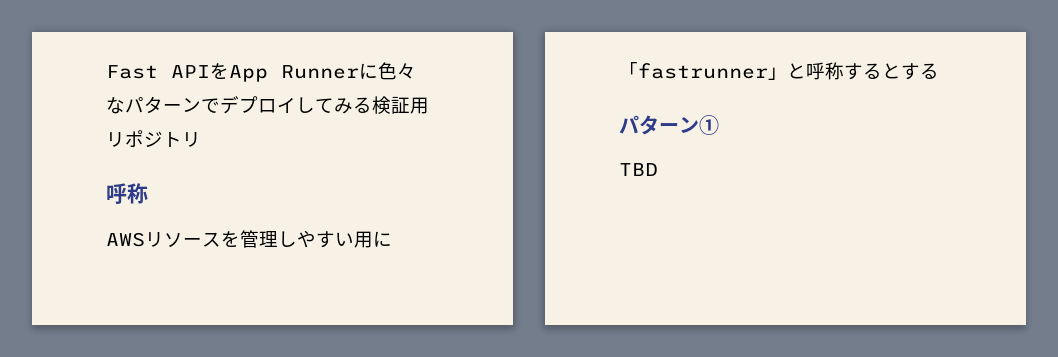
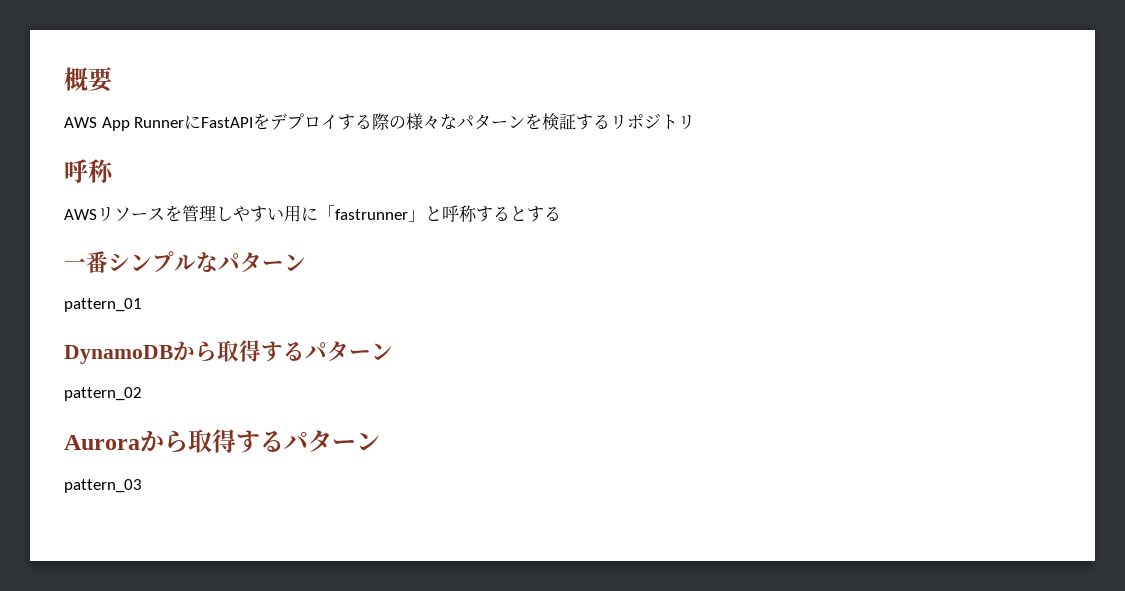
- Fast APIをApp Runnerに色々なパターンでデプロイしてみる検証用リポジトリ
+ 概要
+ AWS App RunnerにFastAPIをデプロイする際の様々なパターンを検証するリポジトリ
- パターン①
- TBD
+ 一番シンプルなパターン
+ pattern_01
+ DynamoDBから取得するパターン
+ pattern_02
+ Auroraから取得するパターン
+ pattern_03

